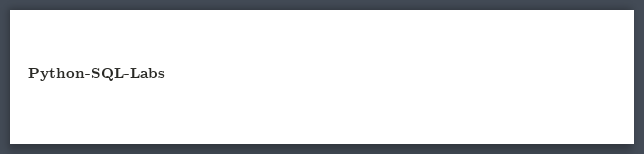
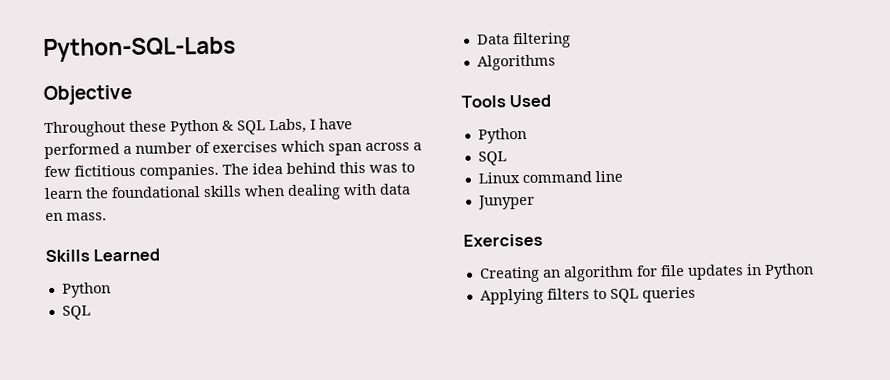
+ Objective
+ Throughout these Python & SQL Labs, I have performed a number of exercises which span across a few fictitious companies. The idea behind this was to learn the foundational skills when dealing with data en mass.
+ Skills Learned
+ Python
+ SQL
+ Data filtering
+ Algorithms
+ Tools Used
+ Python
+ SQL
+ Linux command line
+ Junyper
+ Exercises
+ Creating an algorithm for file updates in Python
+ Applying filters to SQL queries

